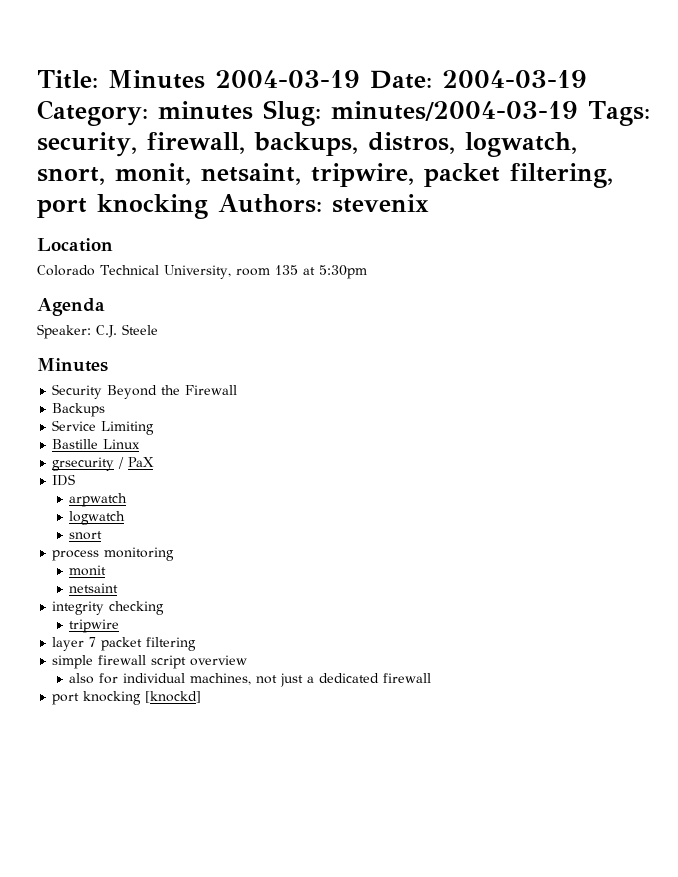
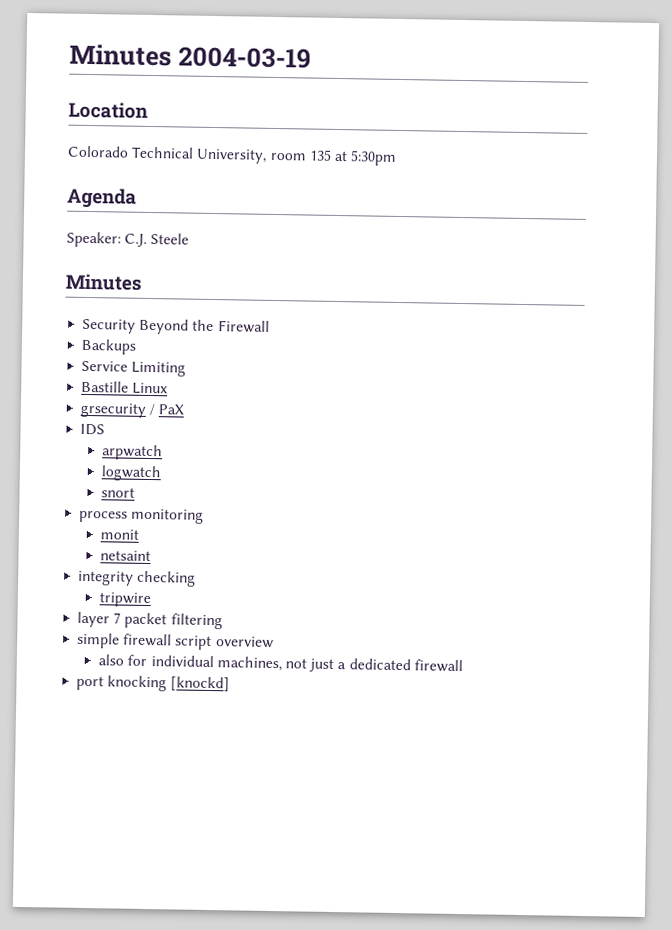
- Title: Minutes 2004-03-19 Date: 2004-03-19 Category: minutes Slug: minutes/2004-03-19 Tags: security, firewall, backups, distros, logwatch, snort, monit, netsaint, tripwire, packet filtering, port knocking Authors: stevenix
+ Minutes 2004-03-19

